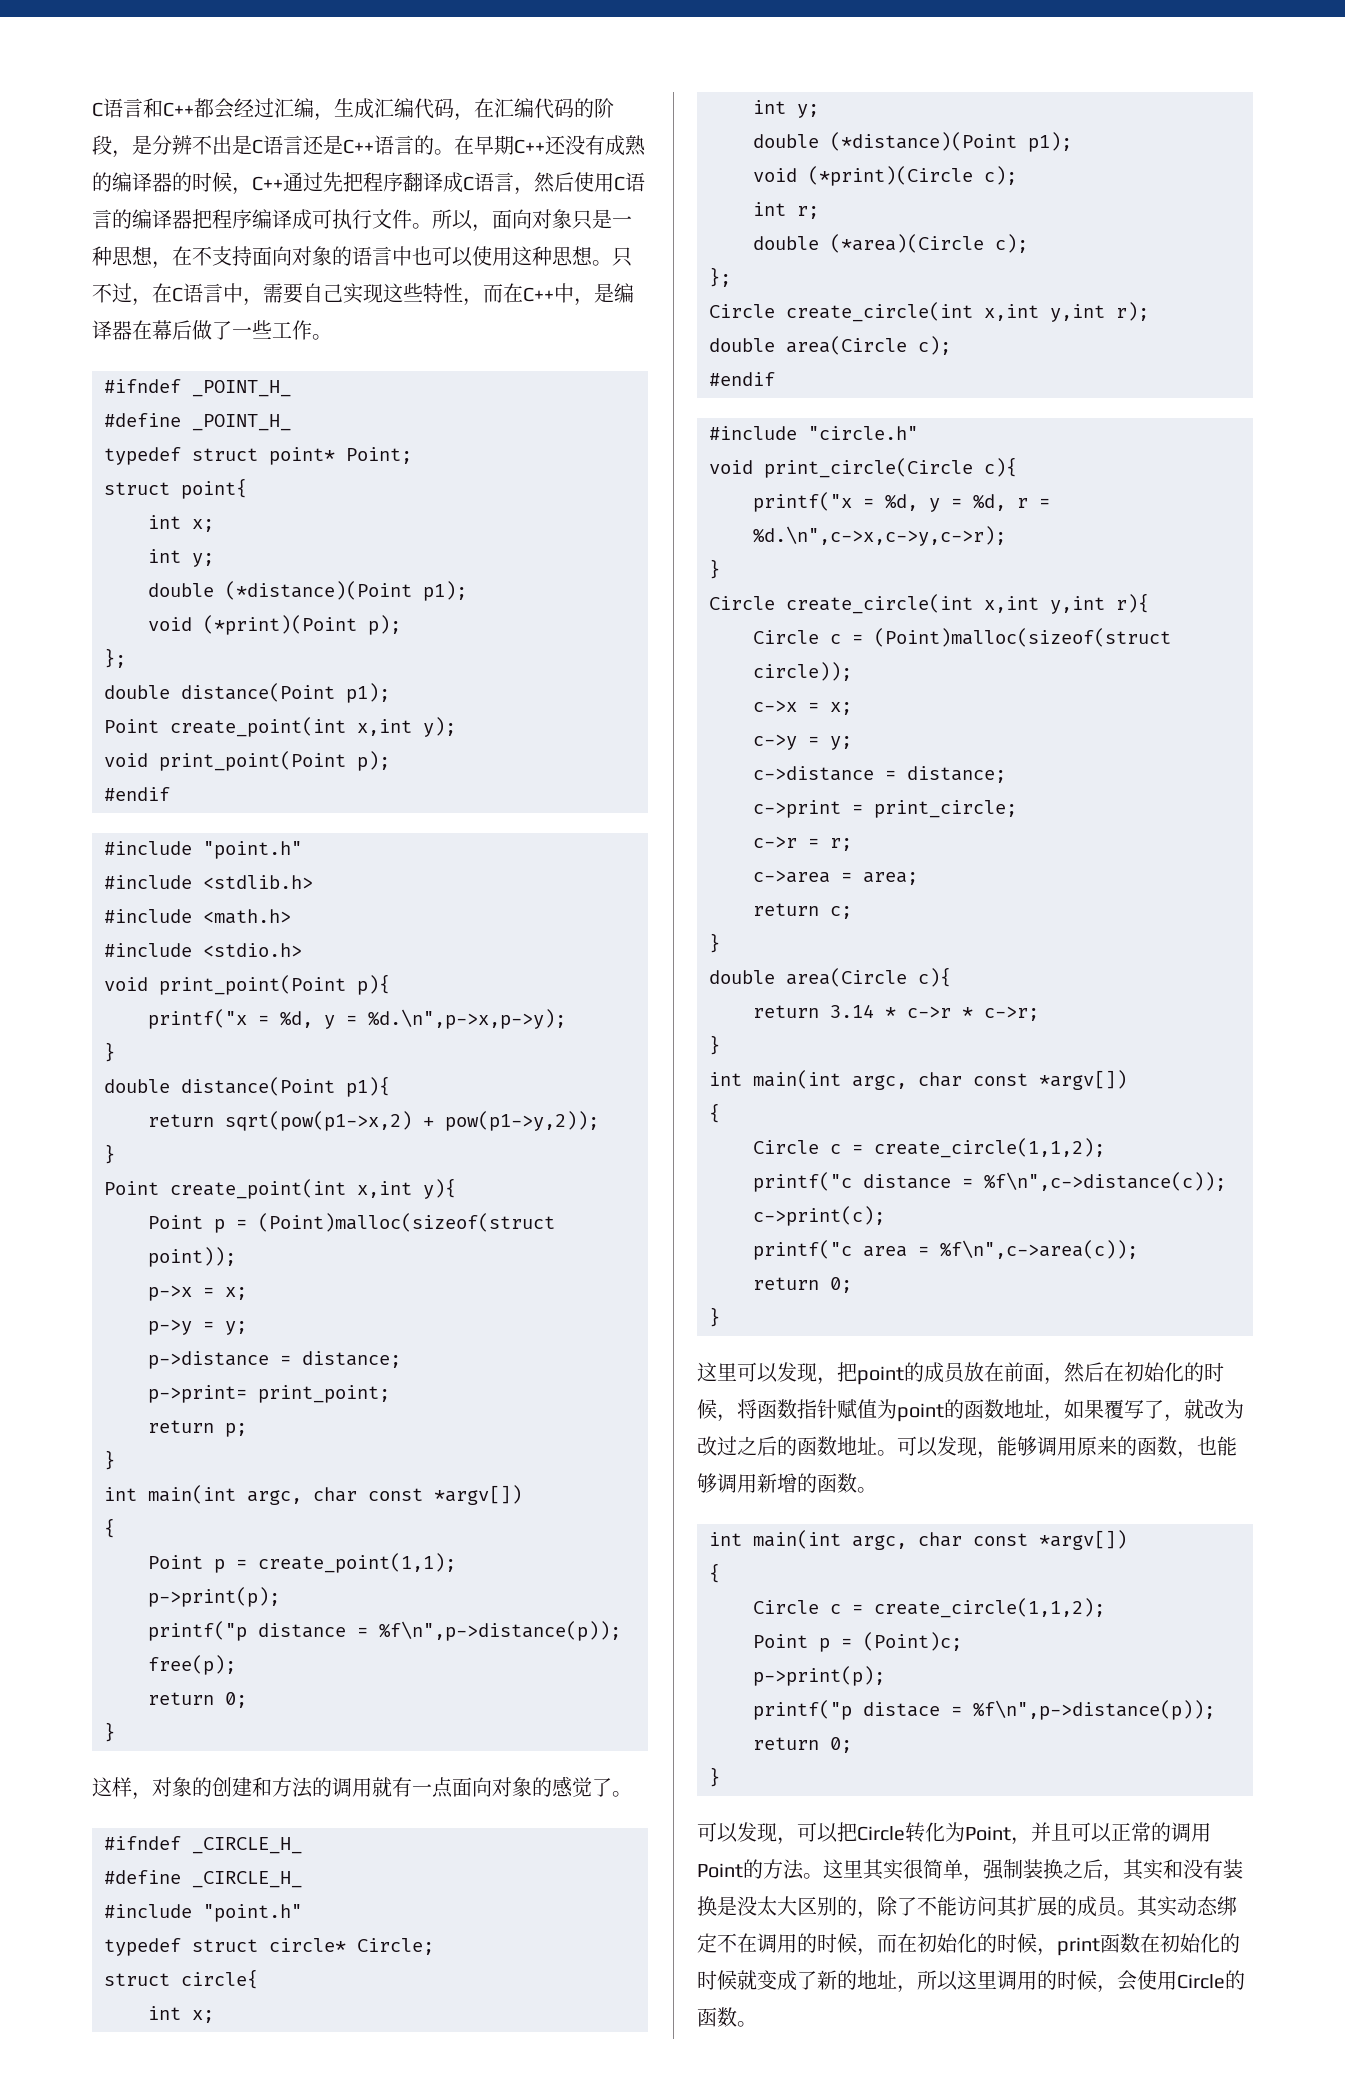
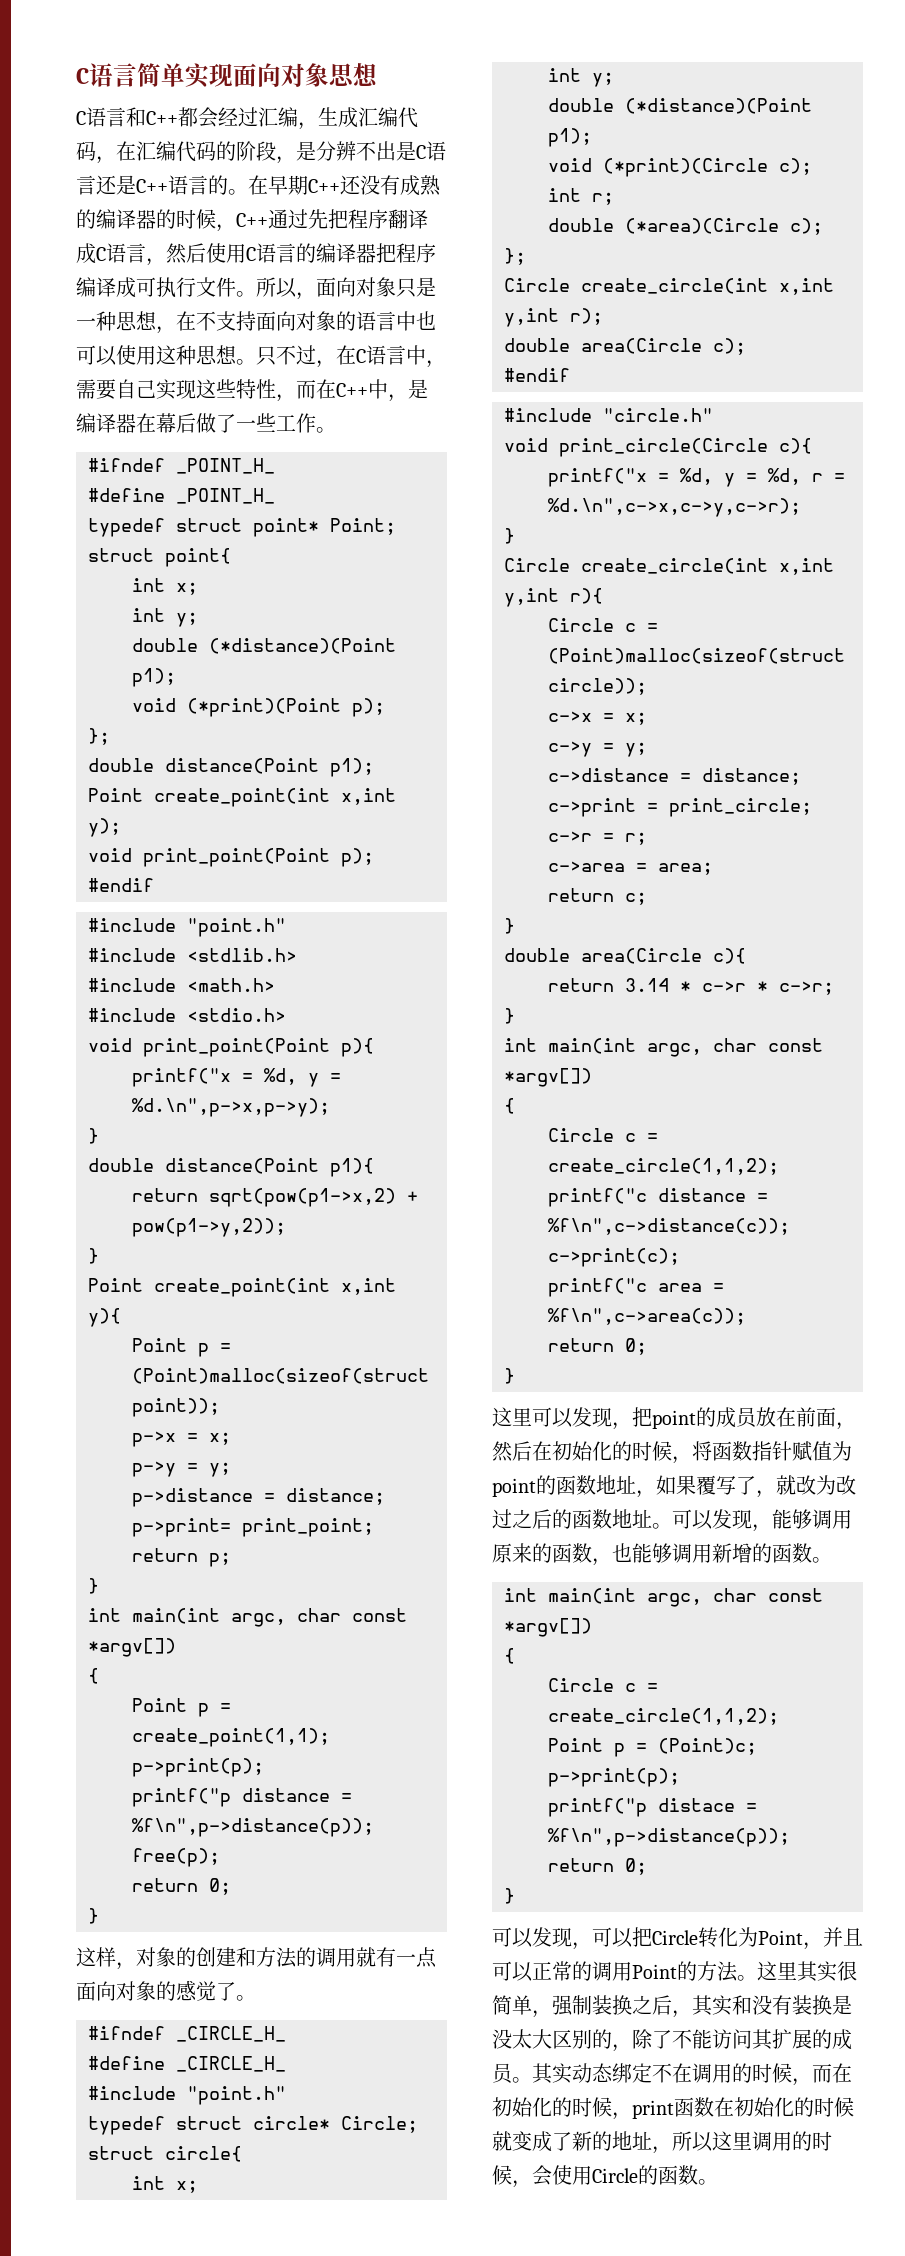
+ C语言简单实现面向对象思想

